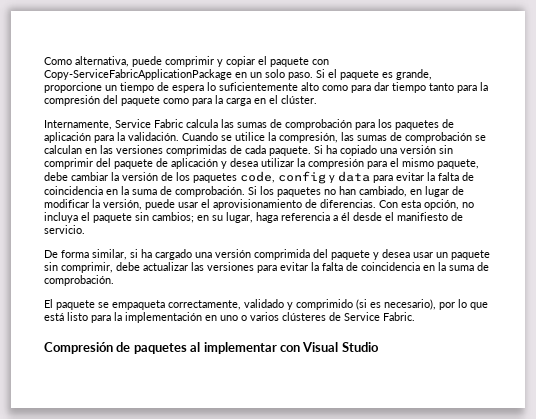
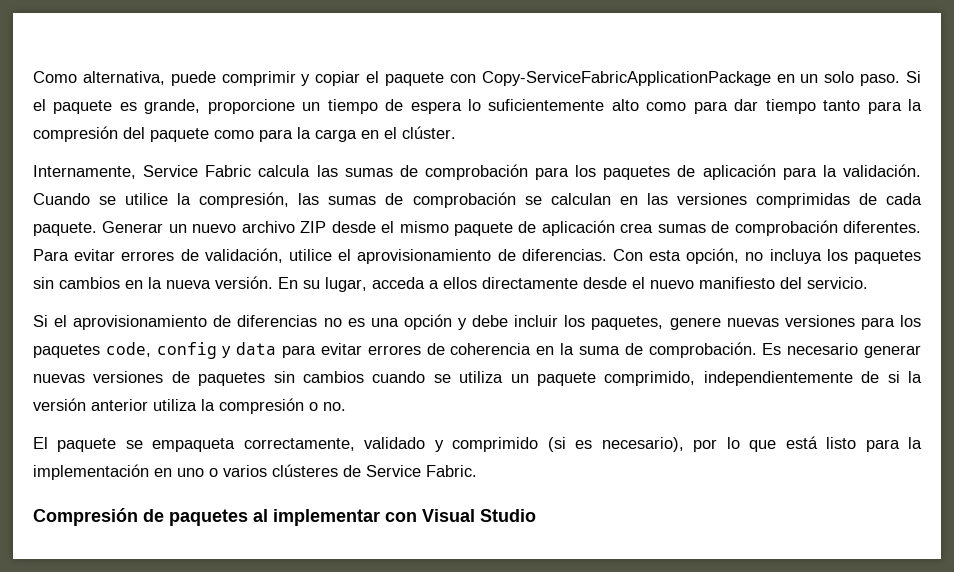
- Si ha copiado una versión sin comprimir del paquete de aplicación y desea utilizar la compresión para el mismo paquete, debe cambiar la versión de los paquetes code, config y data para evitar la falta de coincidencia en la suma de comprobación. Si los paquetes no han cambiado, en lugar de modificar la versión, puede usar el aprovisionamiento de diferencias.
+ Generar un nuevo archivo ZIP desde el mismo paquete de aplicación crea sumas de comprobación diferentes. Para evitar errores de validación, utilice el aprovisionamiento de diferencias.
- Con esta opción, no incluya el paquete sin cambios; en su lugar, haga referencia a él desde el manifiesto de servicio.
- De forma similar, si ha cargado una versión comprimida del paquete y desea usar un paquete sin comprimir, debe actualizar las versiones para evitar la falta de coincidencia en la suma de comprobación.
+ Con esta opción, no incluya los paquetes sin cambios en la nueva versión. En su lugar, acceda a ellos directamente desde el nuevo manifiesto del servicio.
+ Si el aprovisionamiento de diferencias no es una opción y debe incluir los paquetes, genere nuevas versiones para los paquetes code, config y data para evitar errores de coherencia en la suma de comprobación. Es necesario generar nuevas versiones de paquetes sin cambios cuando se utiliza un paquete comprimido, independientemente de si la versión anterior utiliza la compresión o no.

